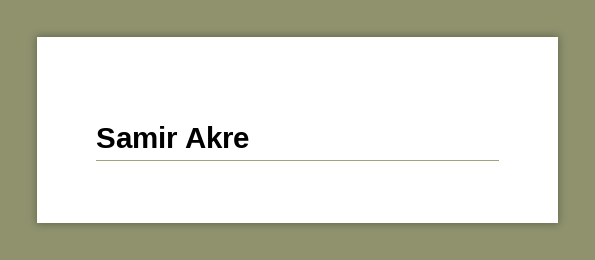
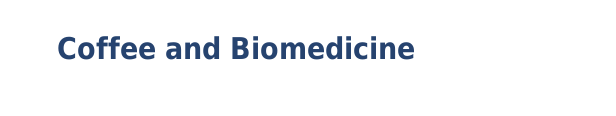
- Samir Akre
+ Coffee and Biomedicine

